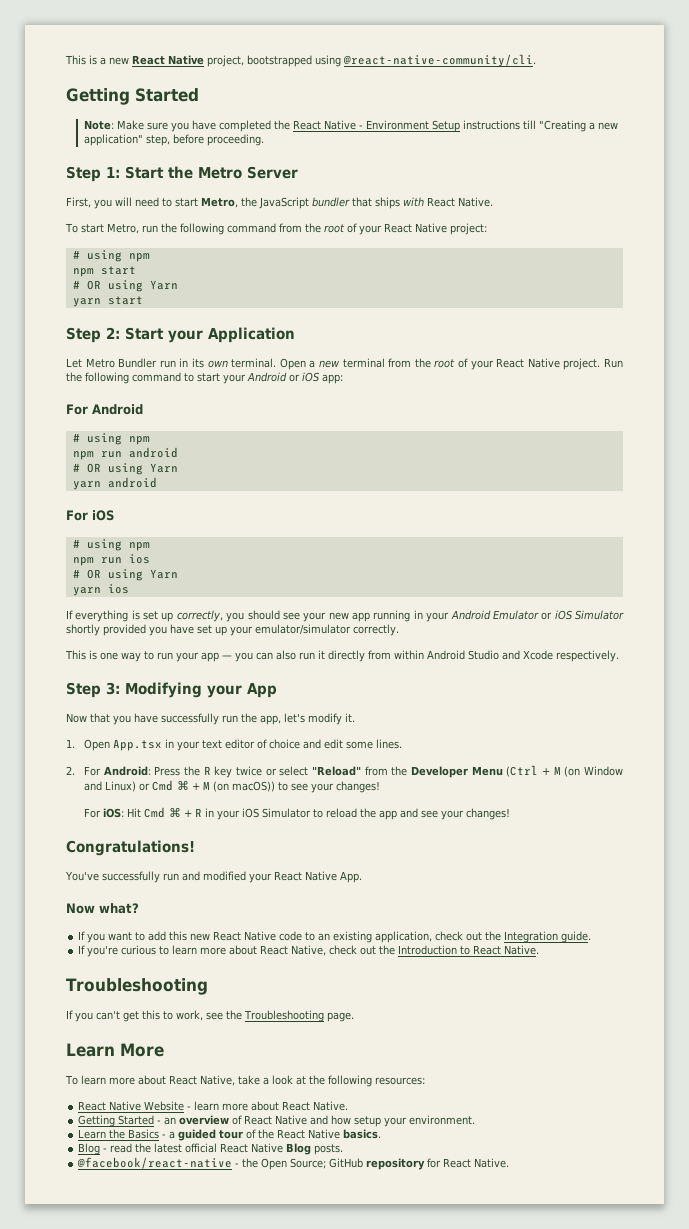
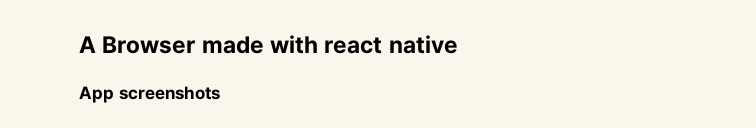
- This is a new React Native project, bootstrapped using @react-native-community/cli.
- Getting Started
- Note: Make sure you have completed the React Native - Environment Setup instructions till "Creating a new application" step, before proceeding.
- Step 1: Start the Metro Server
- First, you will need to start Metro, the JavaScript bundler that ships with React Native.
- To start Metro, run the following command from the root of your React Native project:
- # using npm
- npm start
- # OR using Yarn
- yarn start
- Step 2: Start your Application
- Let Metro Bundler run in its own terminal. Open a new terminal from the root of your React Native project. Run the following command to start your Android or iOS app:
- For Android
- # using npm
- npm run android
- # OR using Yarn
- yarn android
- For iOS
- # using npm
- npm run ios
- # OR using Yarn
- yarn ios
- If everything is set up correctly, you should see your new app running in your Android Emulator or iOS Simulator shortly provided you have set up your emulator/simulator correctly.
- This is one way to run your app — you can also run it directly from within Android Studio and Xcode respectively.
- Step 3: Modifying your App
- Now that you have successfully run the app, let's modify it.
- 1. Open App.tsx in your text editor of choice and edit some lines.
- 2. For Android: Press the R key twice or select "Reload" from the Developer Menu (Ctrl + M (on Window and Linux) or Cmd ⌘ + M (on macOS)) to see your changes!
- For iOS: Hit Cmd ⌘ + R in your iOS Simulator to reload the app and see your changes!
- Congratulations!
- You've successfully run and modified your React Native App.
- Now what?
- If you want to add this new React Native code to an existing application, check out the Integration guide.
- If you're curious to learn more about React Native, check out the Introduction to React Native.
- Troubleshooting
- If you can't get this to work, see the Troubleshooting page.
- Learn More
- To learn more about React Native, take a look at the following resources:
- React Native Website - learn more about React Native.
- Getting Started - an overview of React Native and how setup your environment.
- Learn the Basics - a guided tour of the React Native basics.
- Blog - read the latest official React Native Blog posts.
- @facebook/react-native - the Open Source; GitHub repository for React Native.
+ A Browser made with react native
+ App screenshots

